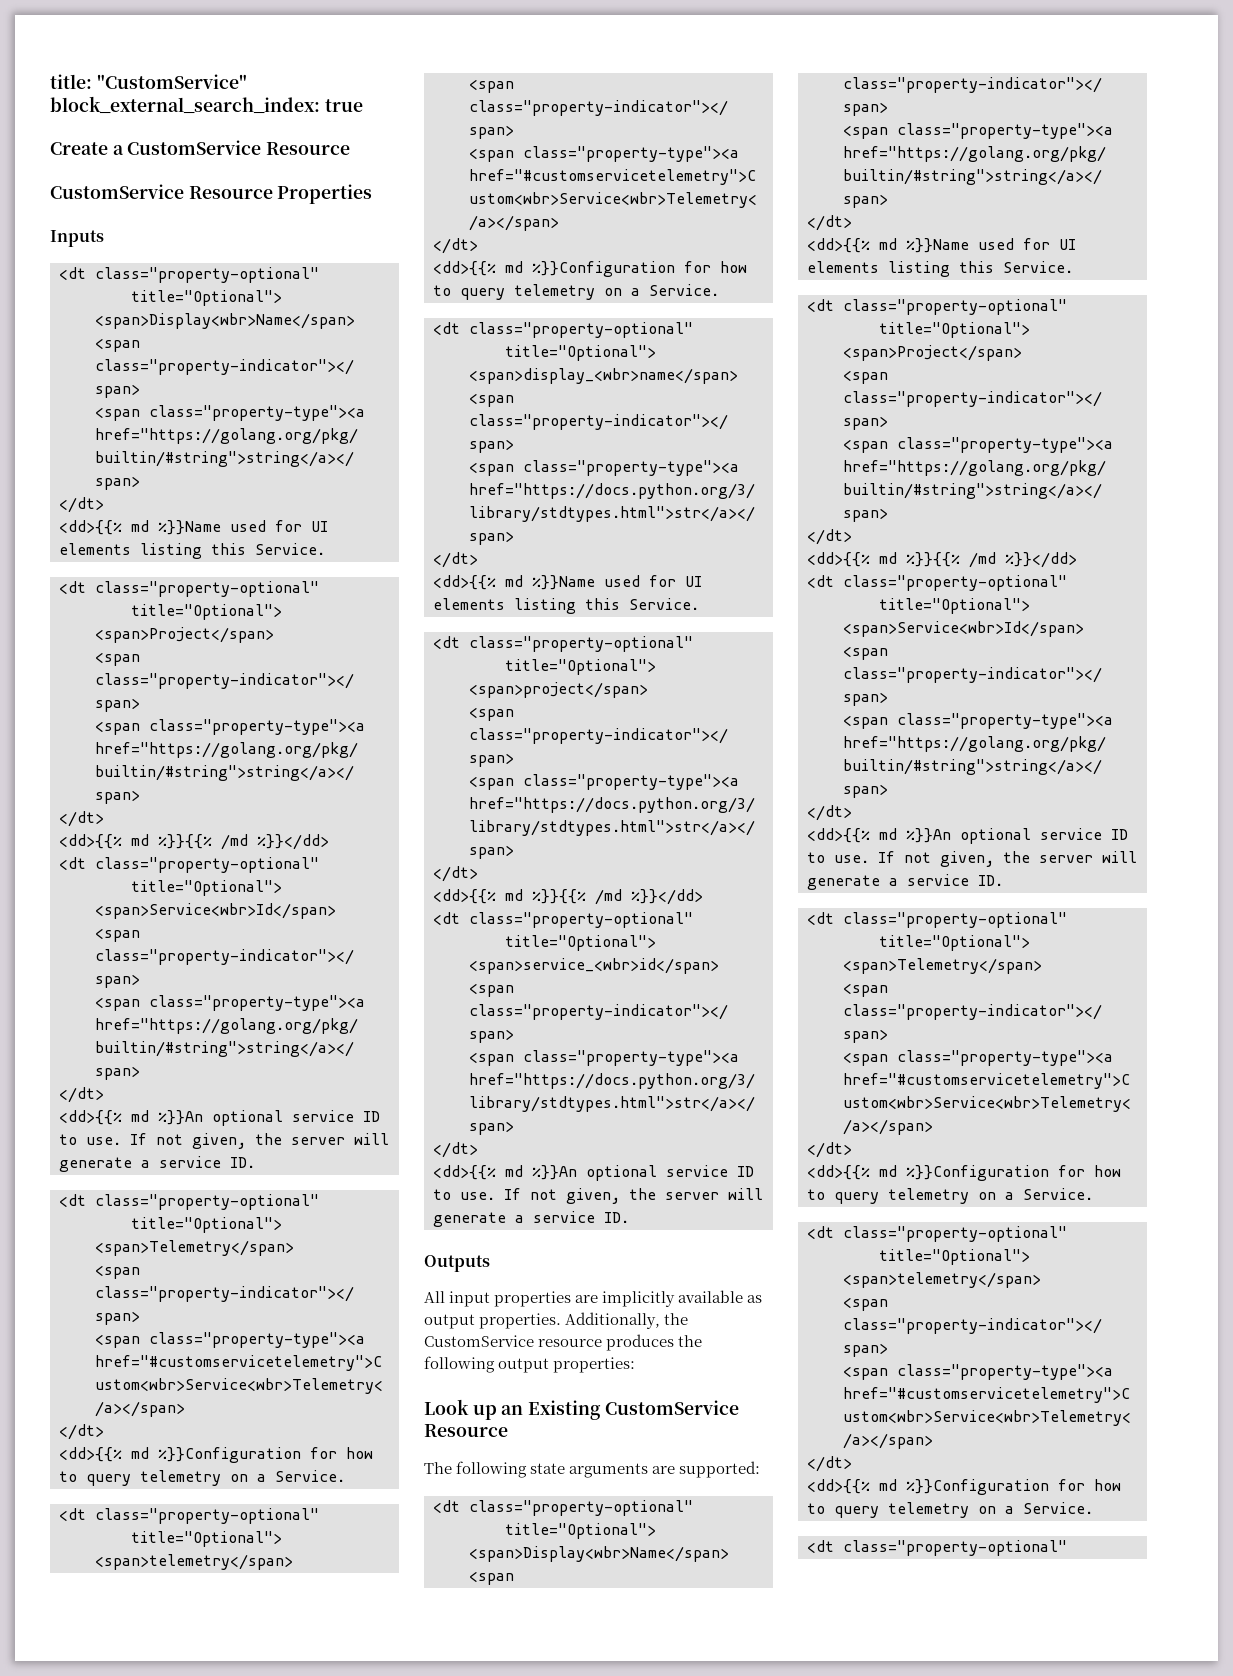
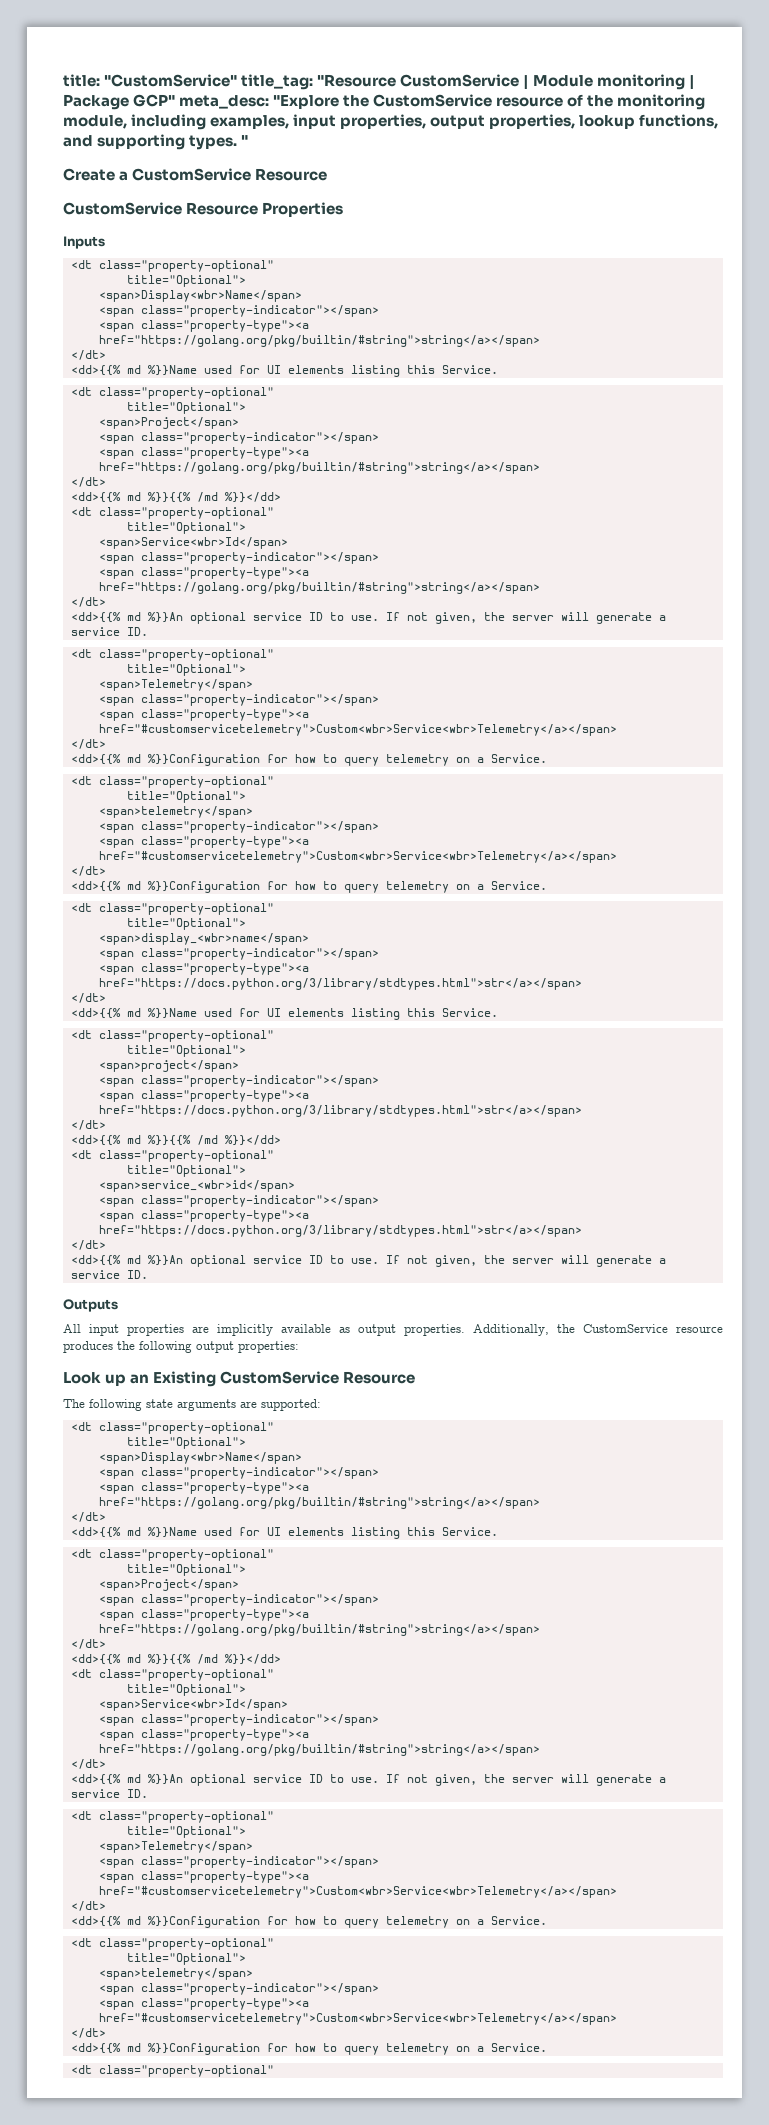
- title: "CustomService" block_external_search_index: true
+ title: "CustomService" title_tag: "Resource CustomService | Module monitoring | Package GCP" meta_desc: "Explore the CustomService resource of the monitoring module, including examples, input properties, output properties, lookup functions, and supporting types. "

